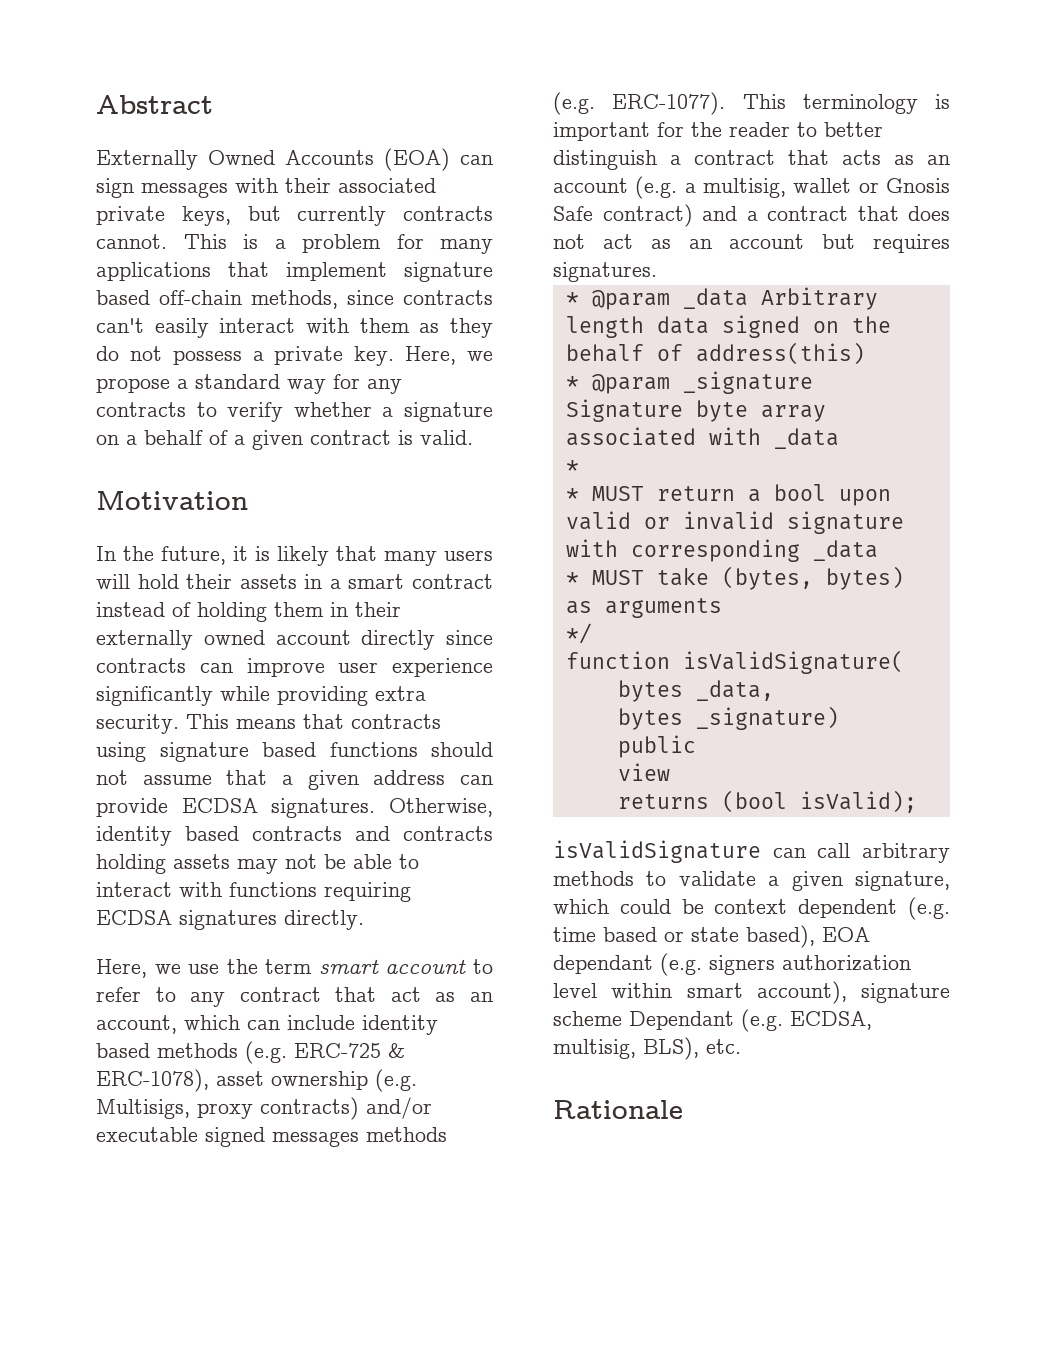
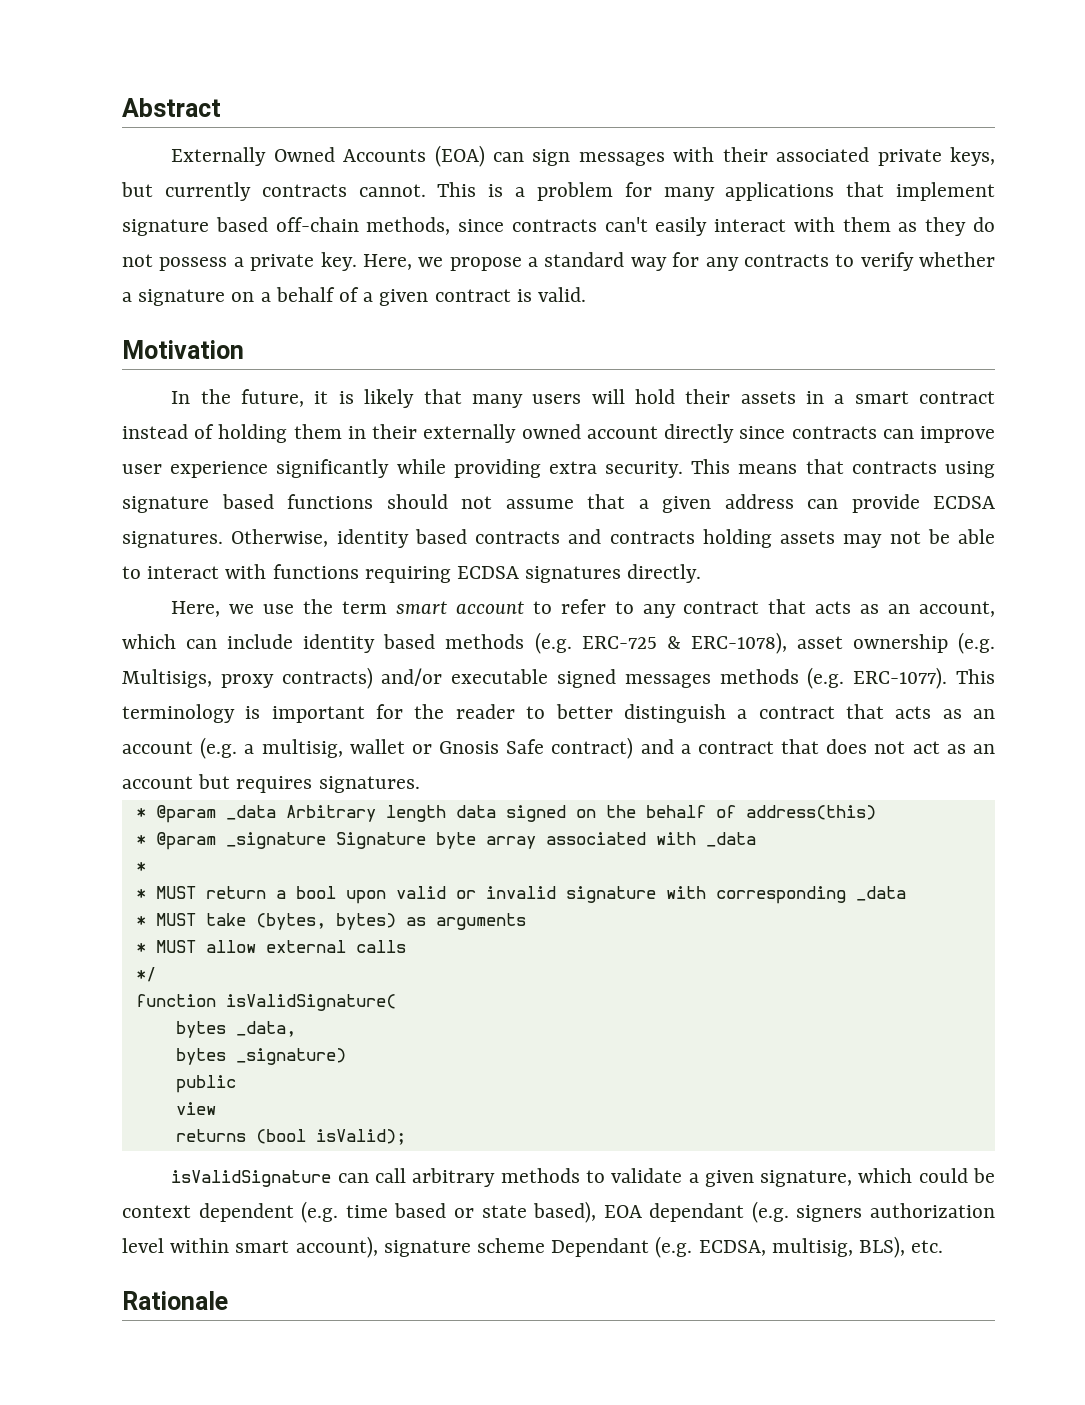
- Here, we use the term smart account to refer to any contract that act as an account, which can include identity based methods (e.g. ERC-725 & ERC-1078), asset ownership (e.g. Multisigs, proxy contracts) and/or executable signed messages methods (e.g. ERC-1077).
+ Here, we use the term smart account to refer to any contract that acts as an account, which can include identity based methods (e.g. ERC-725 & ERC-1078), asset ownership (e.g. Multisigs, proxy contracts) and/or executable signed messages methods (e.g. ERC-1077).
+ * MUST allow external calls

